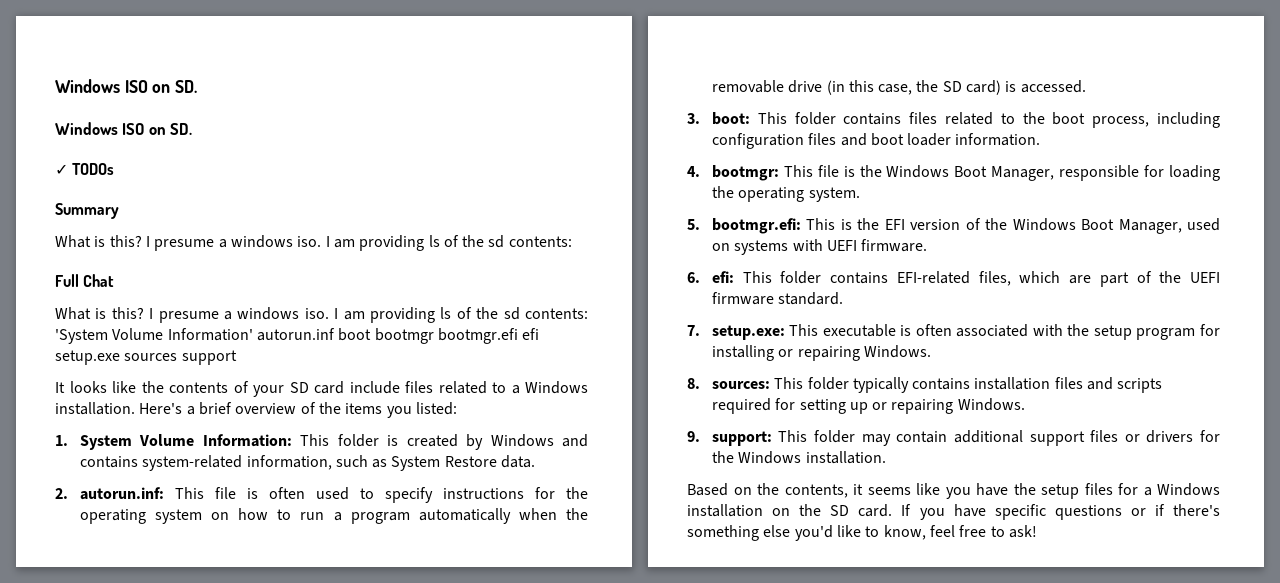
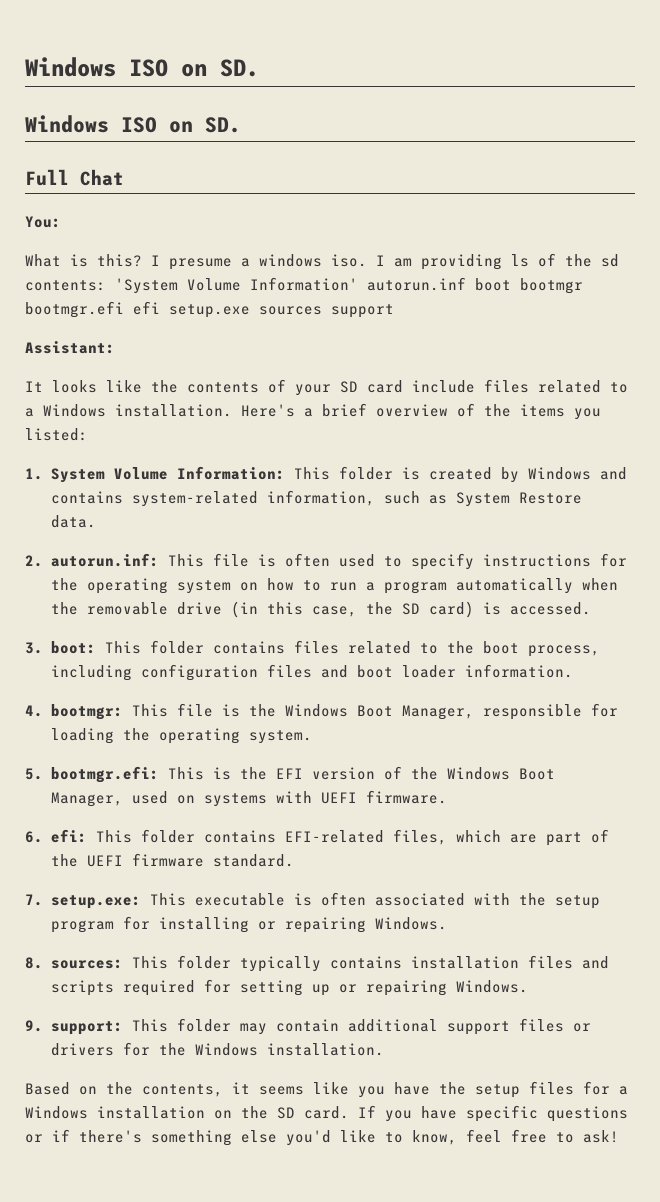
- ✓ TODOs
- Summary
- What is this? I presume a windows iso. I am providing ls of the sd contents:
+ You:
+ Assistant:

